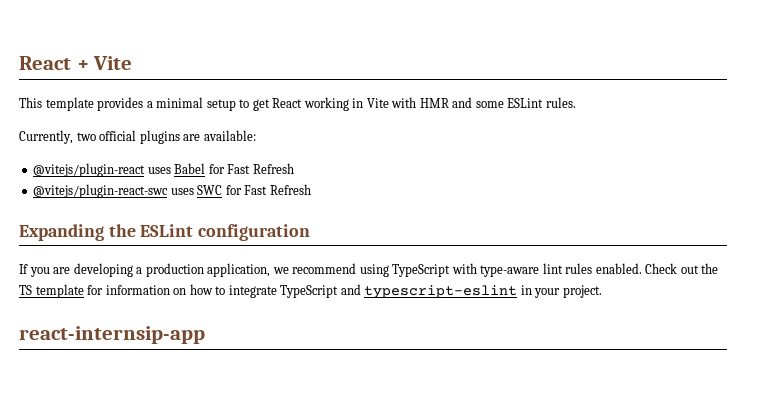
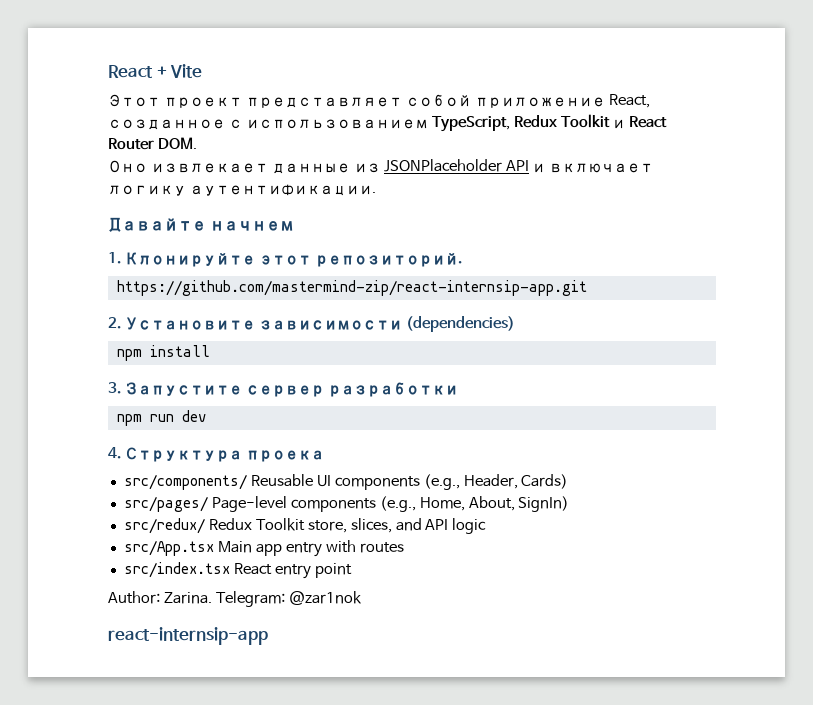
- This template provides a minimal setup to get React working in Vite with HMR and some ESLint rules.
- Currently, two official plugins are available:
- @vitejs/plugin-react uses Babel for Fast Refresh
- @vitejs/plugin-react-swc uses SWC for Fast Refresh
- Expanding the ESLint configuration
- If you are developing a production application, we recommend using TypeScript with type-aware lint rules enabled. Check out the TS template for information on how to integrate TypeScript and typescript-eslint in your project.
+ Этот проект представляет собой приложение React, созданное с использованием TypeScript, Redux Toolkit и React Router DOM.
+ Оно извлекает данные из JSONPlaceholder API и включает логику аутентификации.
+ Давайте начнем
+ 1. Клонируйте этот репозиторий.
+ https://github.com/mastermind-zip/react-internsip-app.git
+ 2. Установите зависимости (dependencies)
+ npm install
+ 3. Запустите сервер разработки
+ npm run dev
+ 4. Структура проека
+ src/components/ Reusable UI components (e.g., Header, Cards)
+ src/pages/ Page-level components (e.g., Home, About, SignIn)
+ src/redux/ Redux Toolkit store, slices, and API logic
+ src/App.tsx Main app entry with routes
+ src/index.tsx React entry point
+ Author: Zarina. Telegram: @zar1nok

